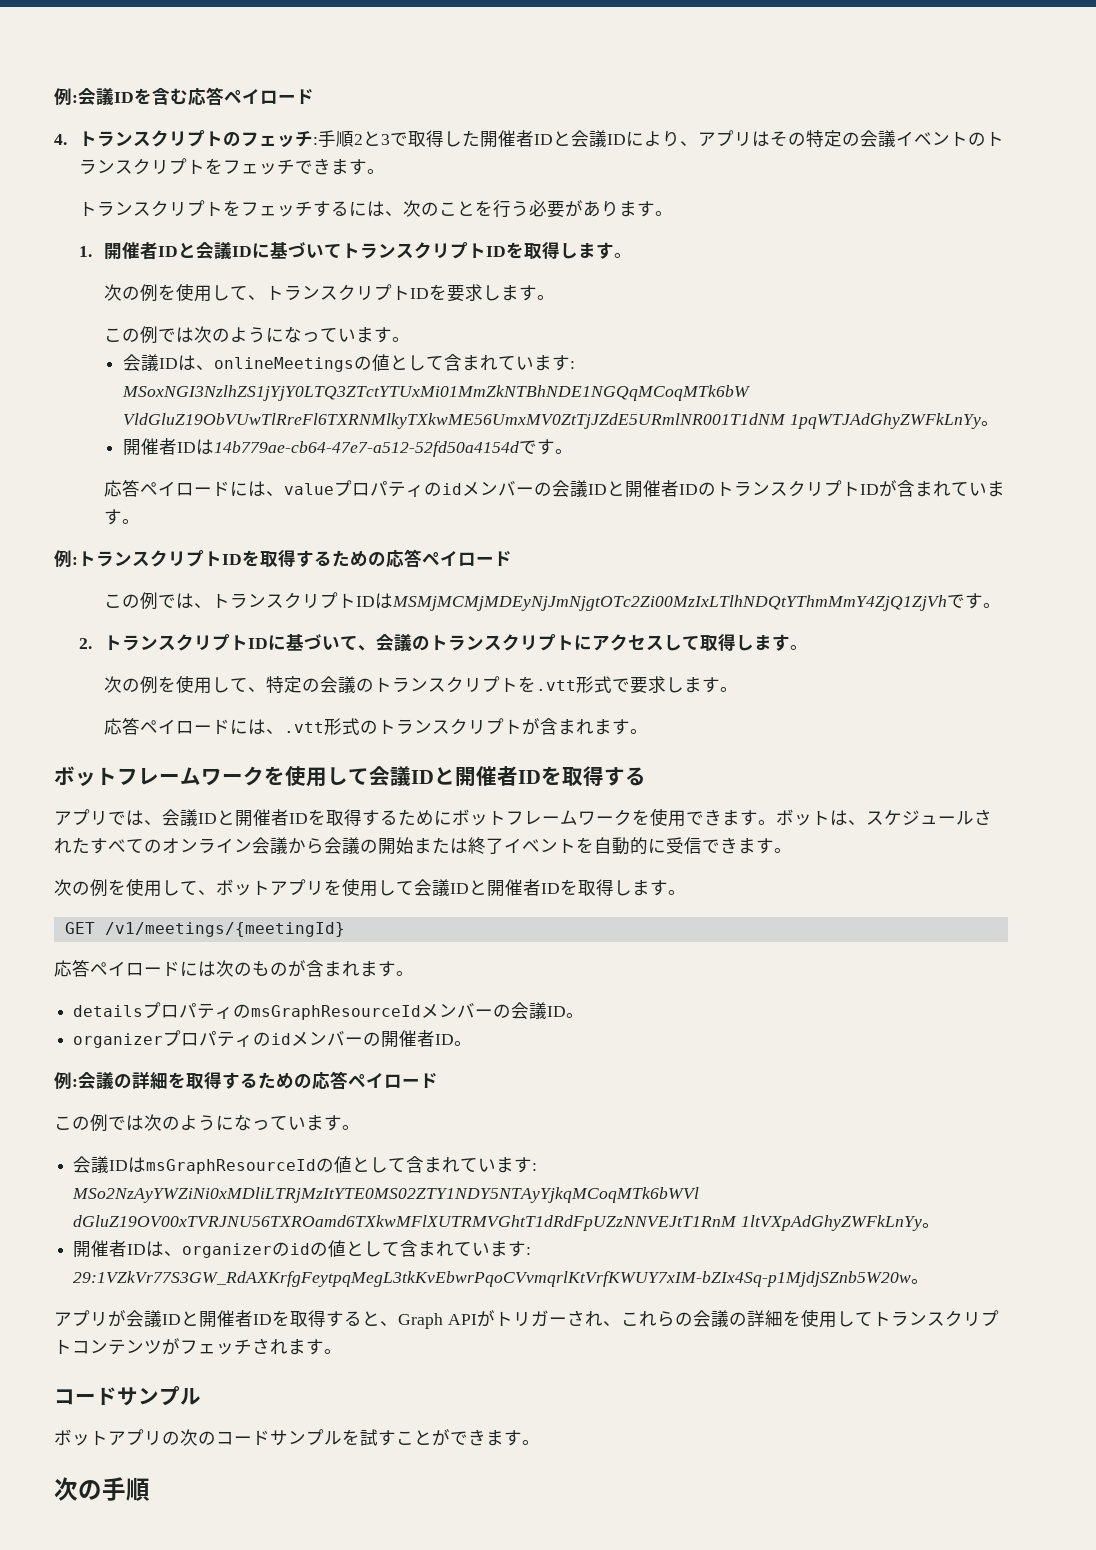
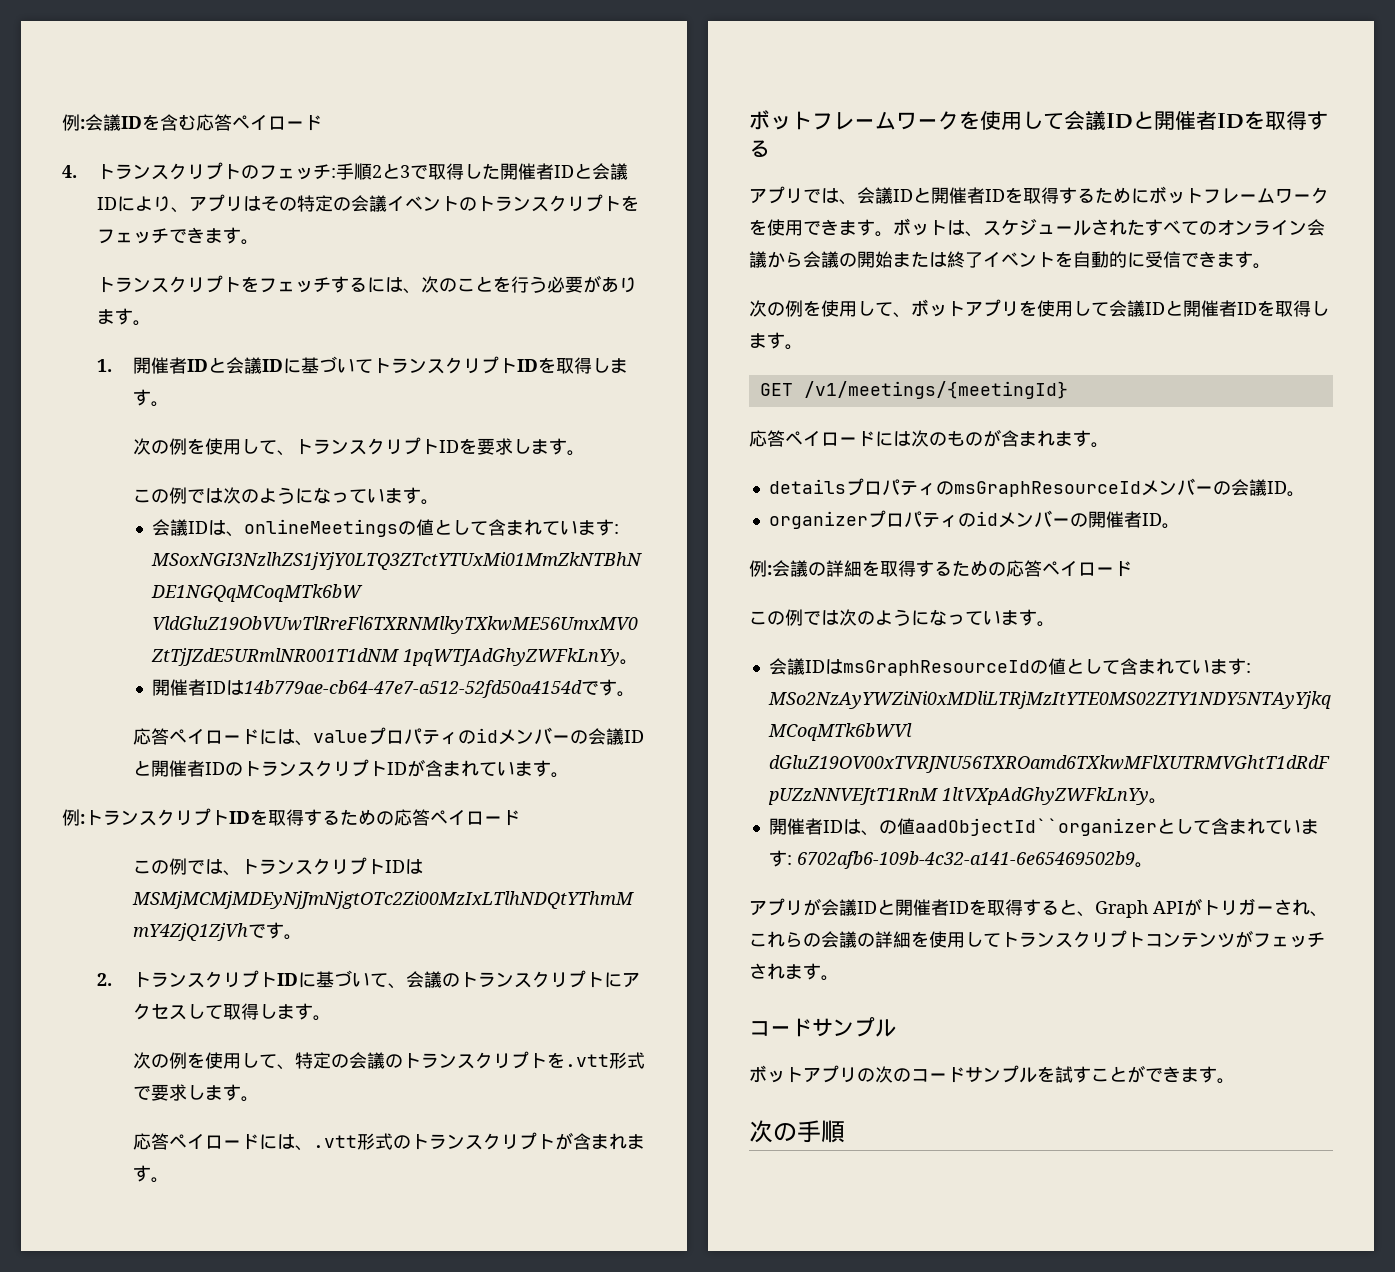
- 開催者IDは、organizerのidの値として含まれています: 29:1VZkVr77S3GW_RdAXKrfgFeytpqMegL3tkKvEbwrPqoCVvmqrlKtVrfKWUY7xIM-bZIx4Sq-p1MjdjSZnb5W20w。
+ 開催者IDは、の値aadObjectId``organizerとして含まれています: 6702afb6-109b-4c32-a141-6e65469502b9。

